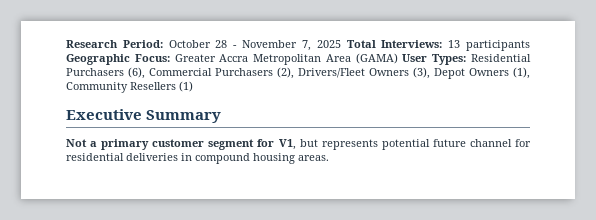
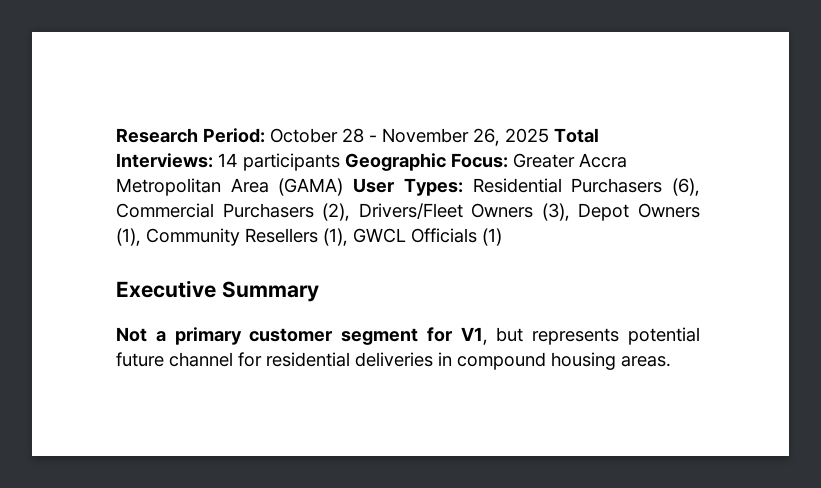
- Research Period: October 28 - November 7, 2025 Total Interviews: 13 participants Geographic Focus: Greater Accra Metropolitan Area (GAMA) User Types: Residential Purchasers (6), Commercial Purchasers (2), Drivers/Fleet Owners (3), Depot Owners (1), Community Resellers (1)
+ Research Period: October 28 - November 26, 2025 Total Interviews: 14 participants Geographic Focus: Greater Accra Metropolitan Area (GAMA) User Types: Residential Purchasers (6), Commercial Purchasers (2), Drivers/Fleet Owners (3), Depot Owners (1), Community Resellers (1), GWCL Officials (1)

